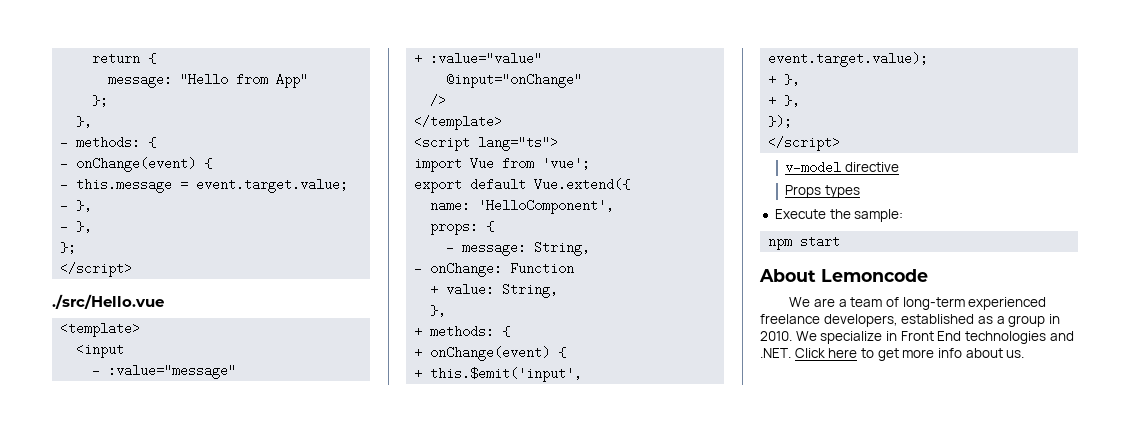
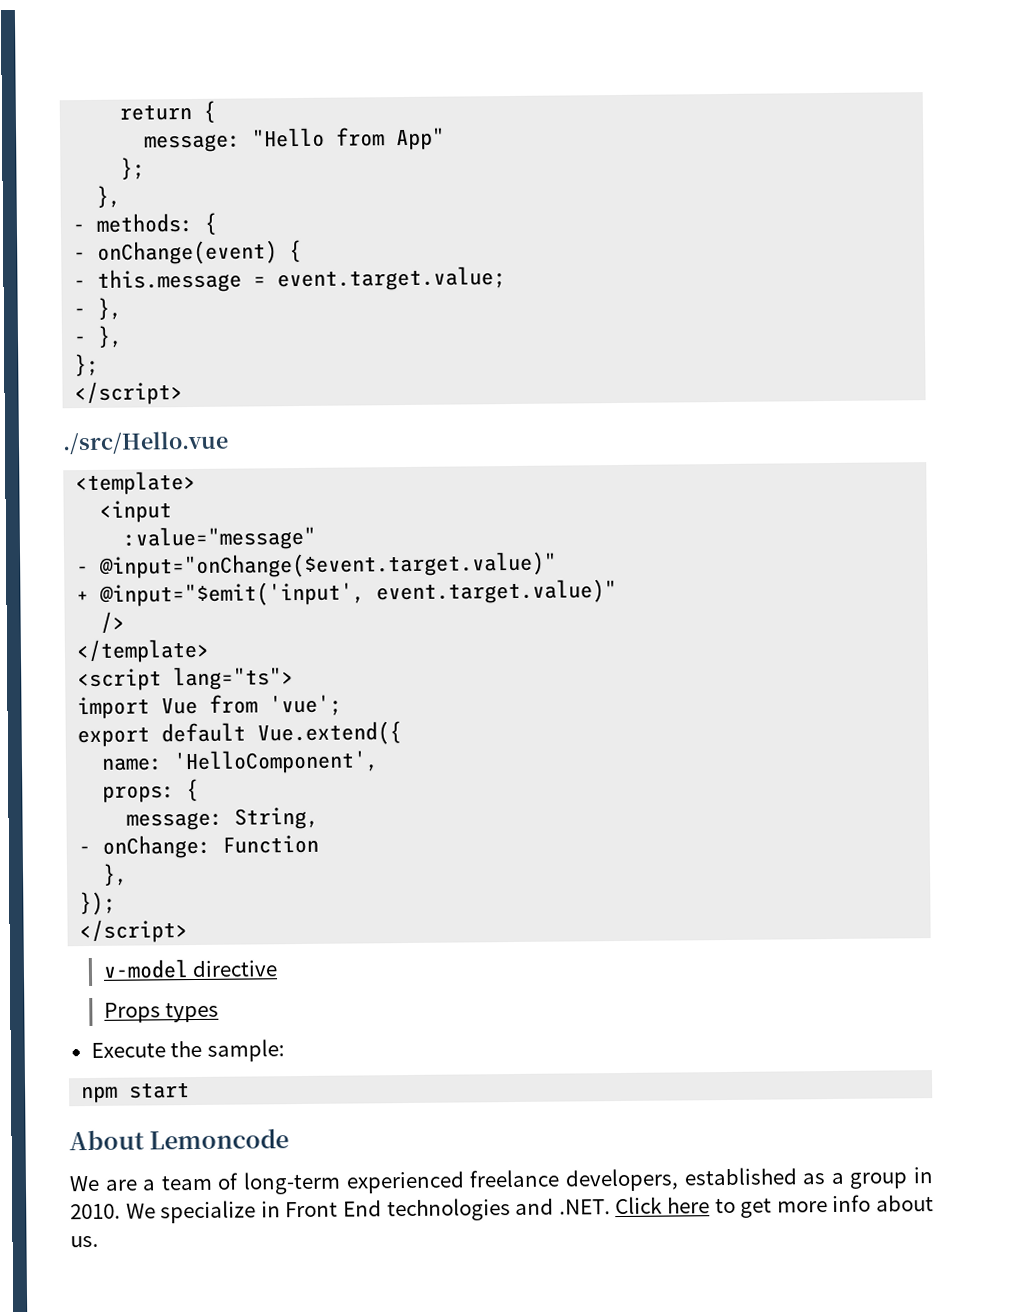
- - :value="message"
+ :value="message"
- + :value="value"
- @input="onChange"
+ - @input="onChange($event.target.value)"
+ + @input="$emit('input', event.target.value)"
- - message: String,
+ message: String,
  - onChange: Function
- + value: String,
  },
- + methods: {
- + onChange(event) {
- + this.$emit('input', event.target.value);
- + },
- + },

